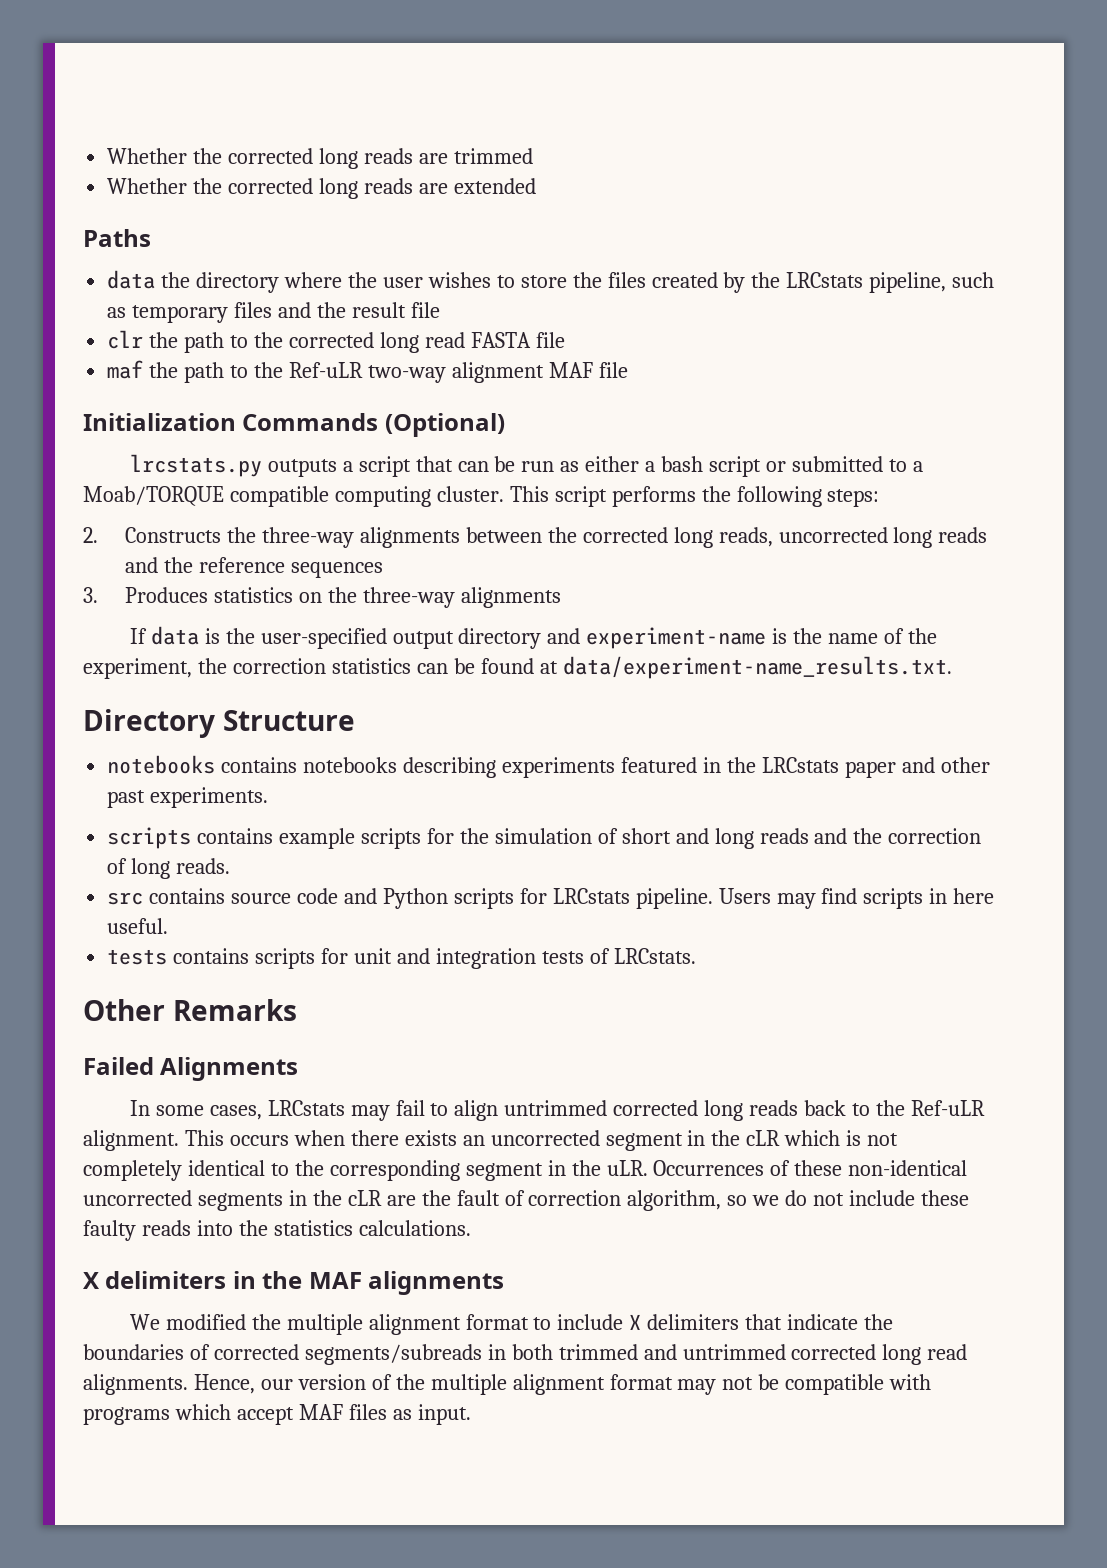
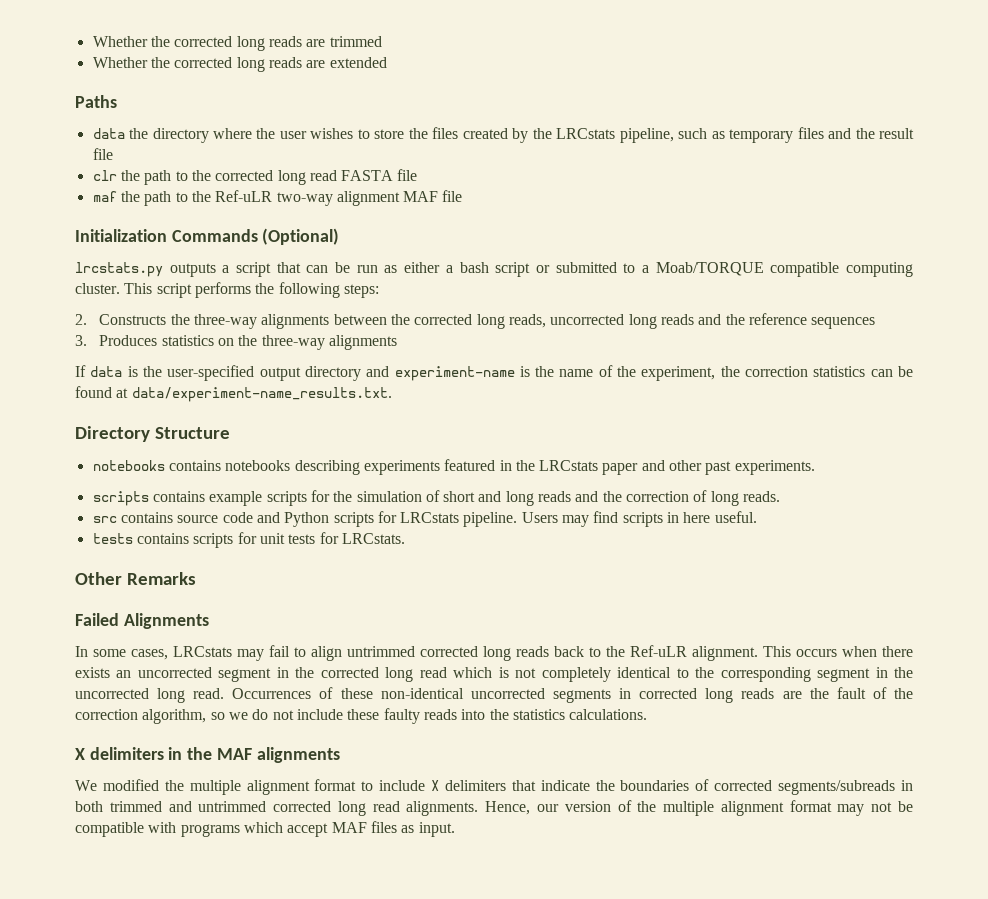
- tests contains scripts for unit and integration tests of LRCstats.
+ tests contains scripts for unit tests for LRCstats.
- This occurs when there exists an uncorrected segment in the cLR which is not completely identical to the corresponding segment in the uLR.
+ This occurs when there exists an uncorrected segment in the corrected long read which is not completely identical to the corresponding segment in the uncorrected long read.
- Occurrences of these non-identical uncorrected segments in the cLR are the fault of correction algorithm, so we do not include these faulty reads into the statistics calculations.
+ Occurrences of these non-identical uncorrected segments in corrected long reads are the fault of the correction algorithm, so we do not include these faulty reads into the statistics calculations.

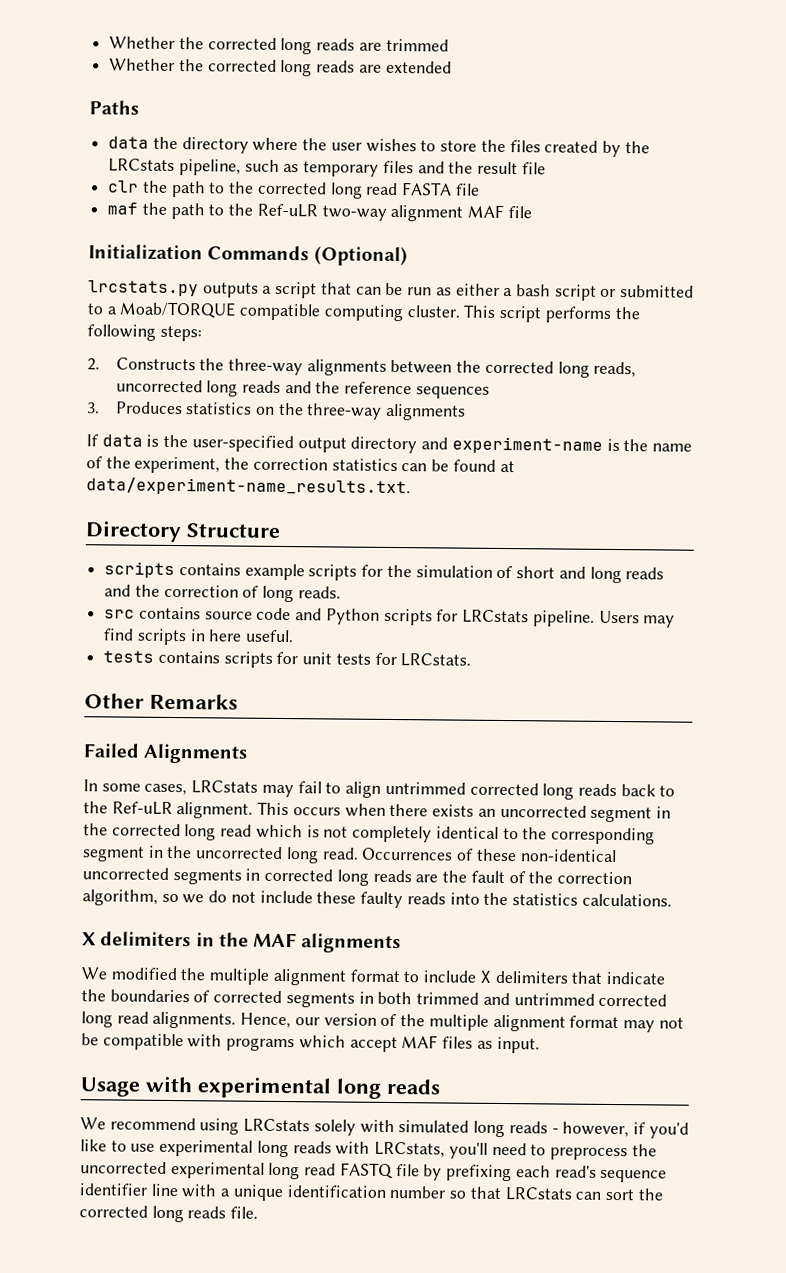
- notebooks contains notebooks describing experiments featured in the LRCstats paper and other past experiments.
- We modified the multiple alignment format to include X delimiters that indicate the boundaries of corrected segments/subreads in both trimmed and untrimmed corrected long read alignments.
+ We modified the multiple alignment format to include X delimiters that indicate the boundaries of corrected segments in both trimmed and untrimmed corrected long read alignments.
+ Usage with experimental long reads
+ We recommend using LRCstats solely with simulated long reads - however, if you'd like to use experimental long reads with LRCstats, you'll need to preprocess the uncorrected experimental long read FASTQ file by prefixing each read's sequence identifier line with a unique identification number so that LRCstats can sort the corrected long reads file.

